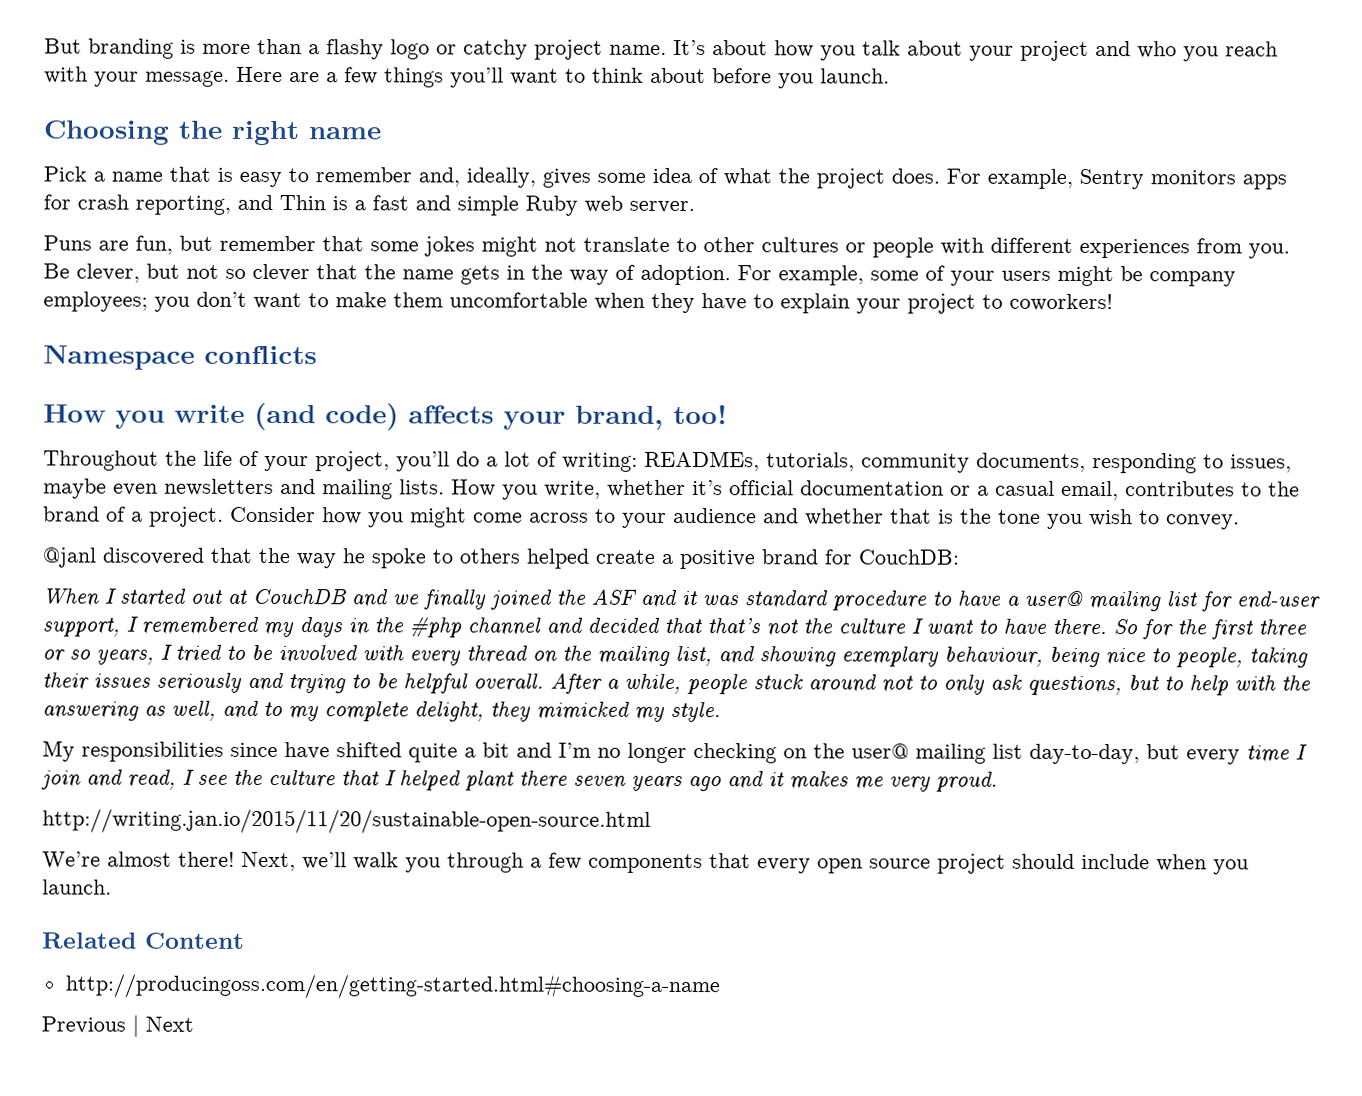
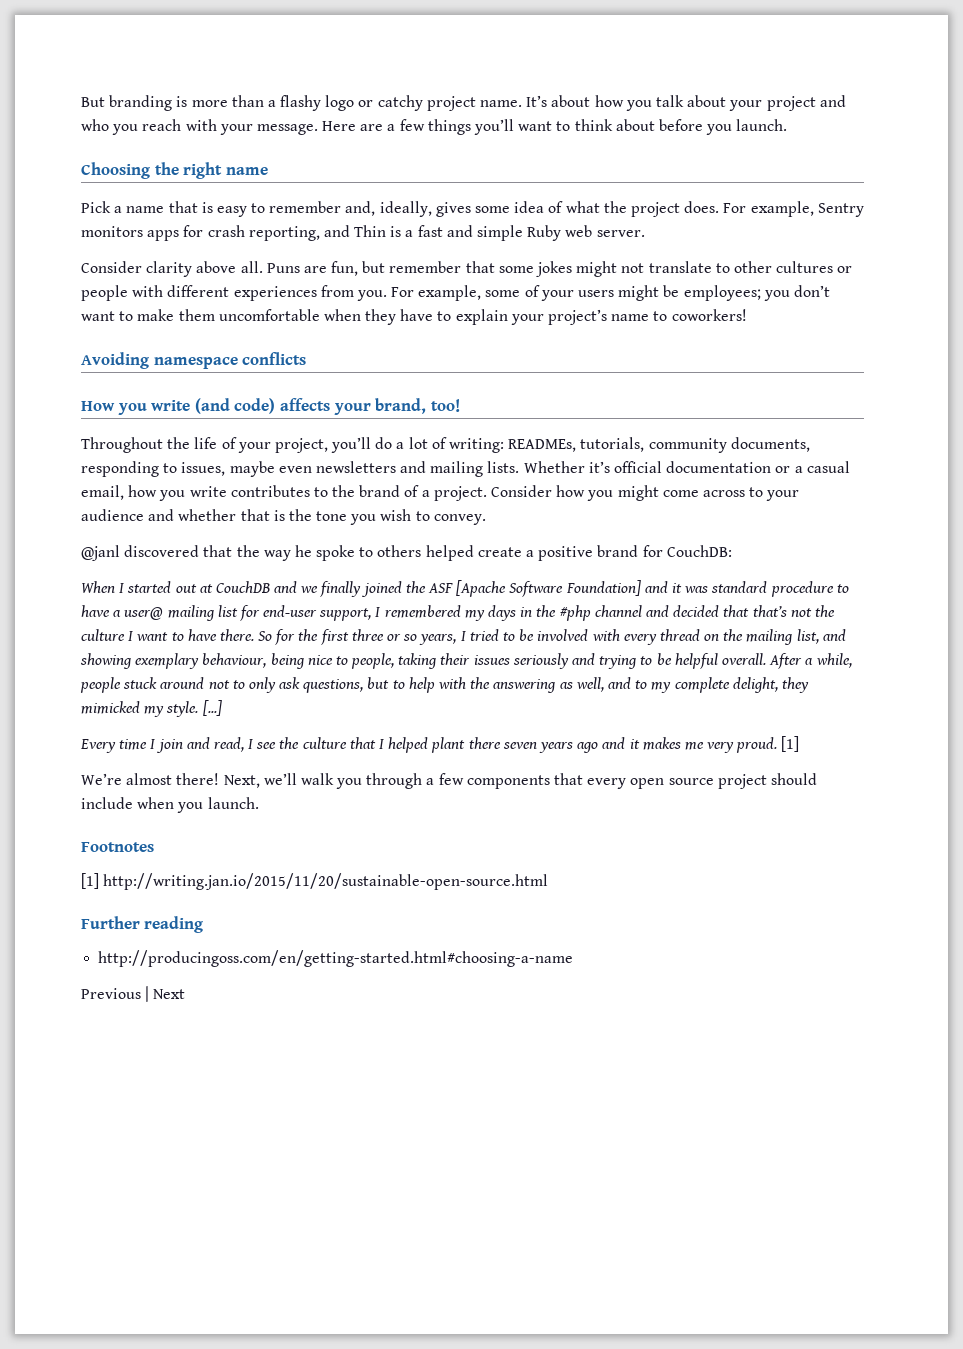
+ Consider clarity above all.
- Be clever, but not so clever that the name gets in the way of adoption.
- For example, some of your users might be company employees; you don’t want to make them uncomfortable when they have to explain your project to coworkers!
+ For example, some of your users might be employees; you don’t want to make them uncomfortable when they have to explain your project’s name to coworkers!
- Namespace conflicts
+ Avoiding namespace conflicts
- How you write, whether it’s official documentation or a casual email, contributes to the brand of a project.
+ Whether it’s official documentation or a casual email, how you write contributes to the brand of a project.
- When I started out at CouchDB and we finally joined the ASF and it was standard procedure to have a user@ mailing list for end-user support, I remembered my days in the #php channel and decided that that’s not the culture I want to have there.
+ When I started out at CouchDB and we finally joined the ASF [Apache Software Foundation] and it was standard procedure to have a user@ mailing list for end-user support, I remembered my days in the #php channel and decided that that’s not the culture I want to have there.
- After a while, people stuck around not to only ask questions, but to help with the answering as well, and to my complete delight, they mimicked my style.
- My responsibilities since have shifted quite a bit and I’m no longer checking on the user@ mailing list day-to-day, but every time I join and read, I see the culture that I helped plant there seven years ago and it makes me very proud.
- http://writing.jan.io/2015/11/20/sustainable-open-source.html
+ After a while, people stuck around not to only ask questions, but to help with the answering as well, and to my complete delight, they mimicked my style. [...]
+ Every time I join and read, I see the culture that I helped plant there seven years ago and it makes me very proud. [1]
- Related Content
+ Footnotes
+ [1] http://writing.jan.io/2015/11/20/sustainable-open-source.html
+ Further reading

